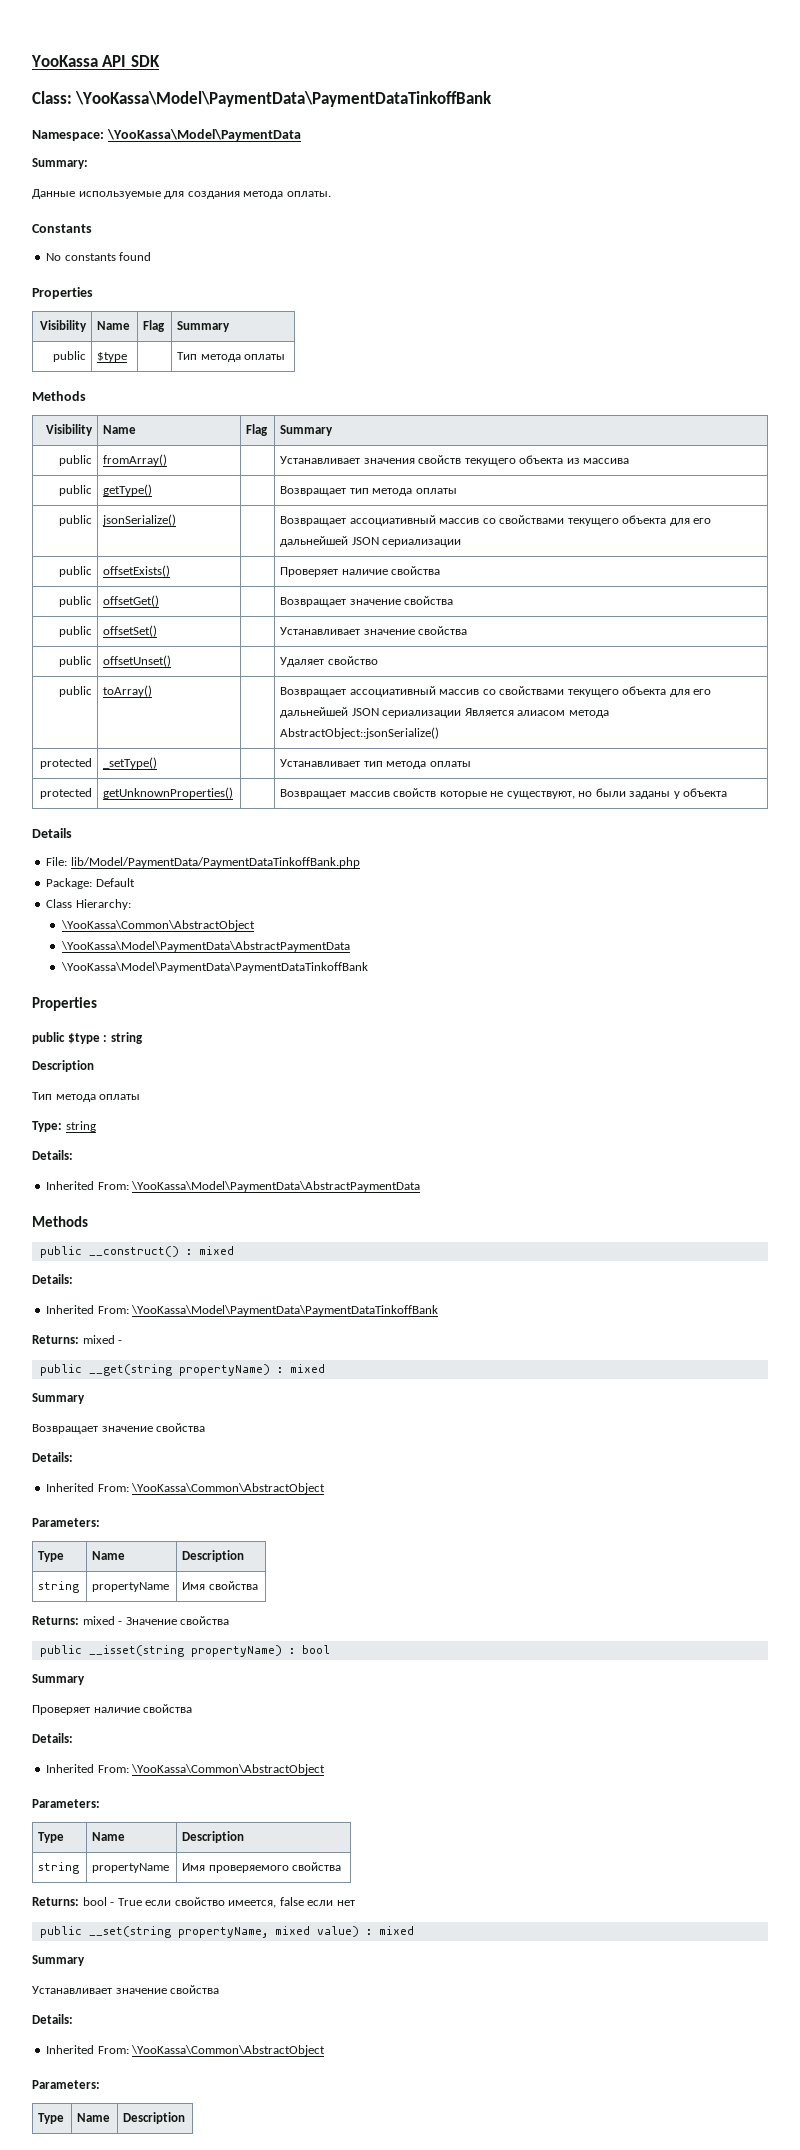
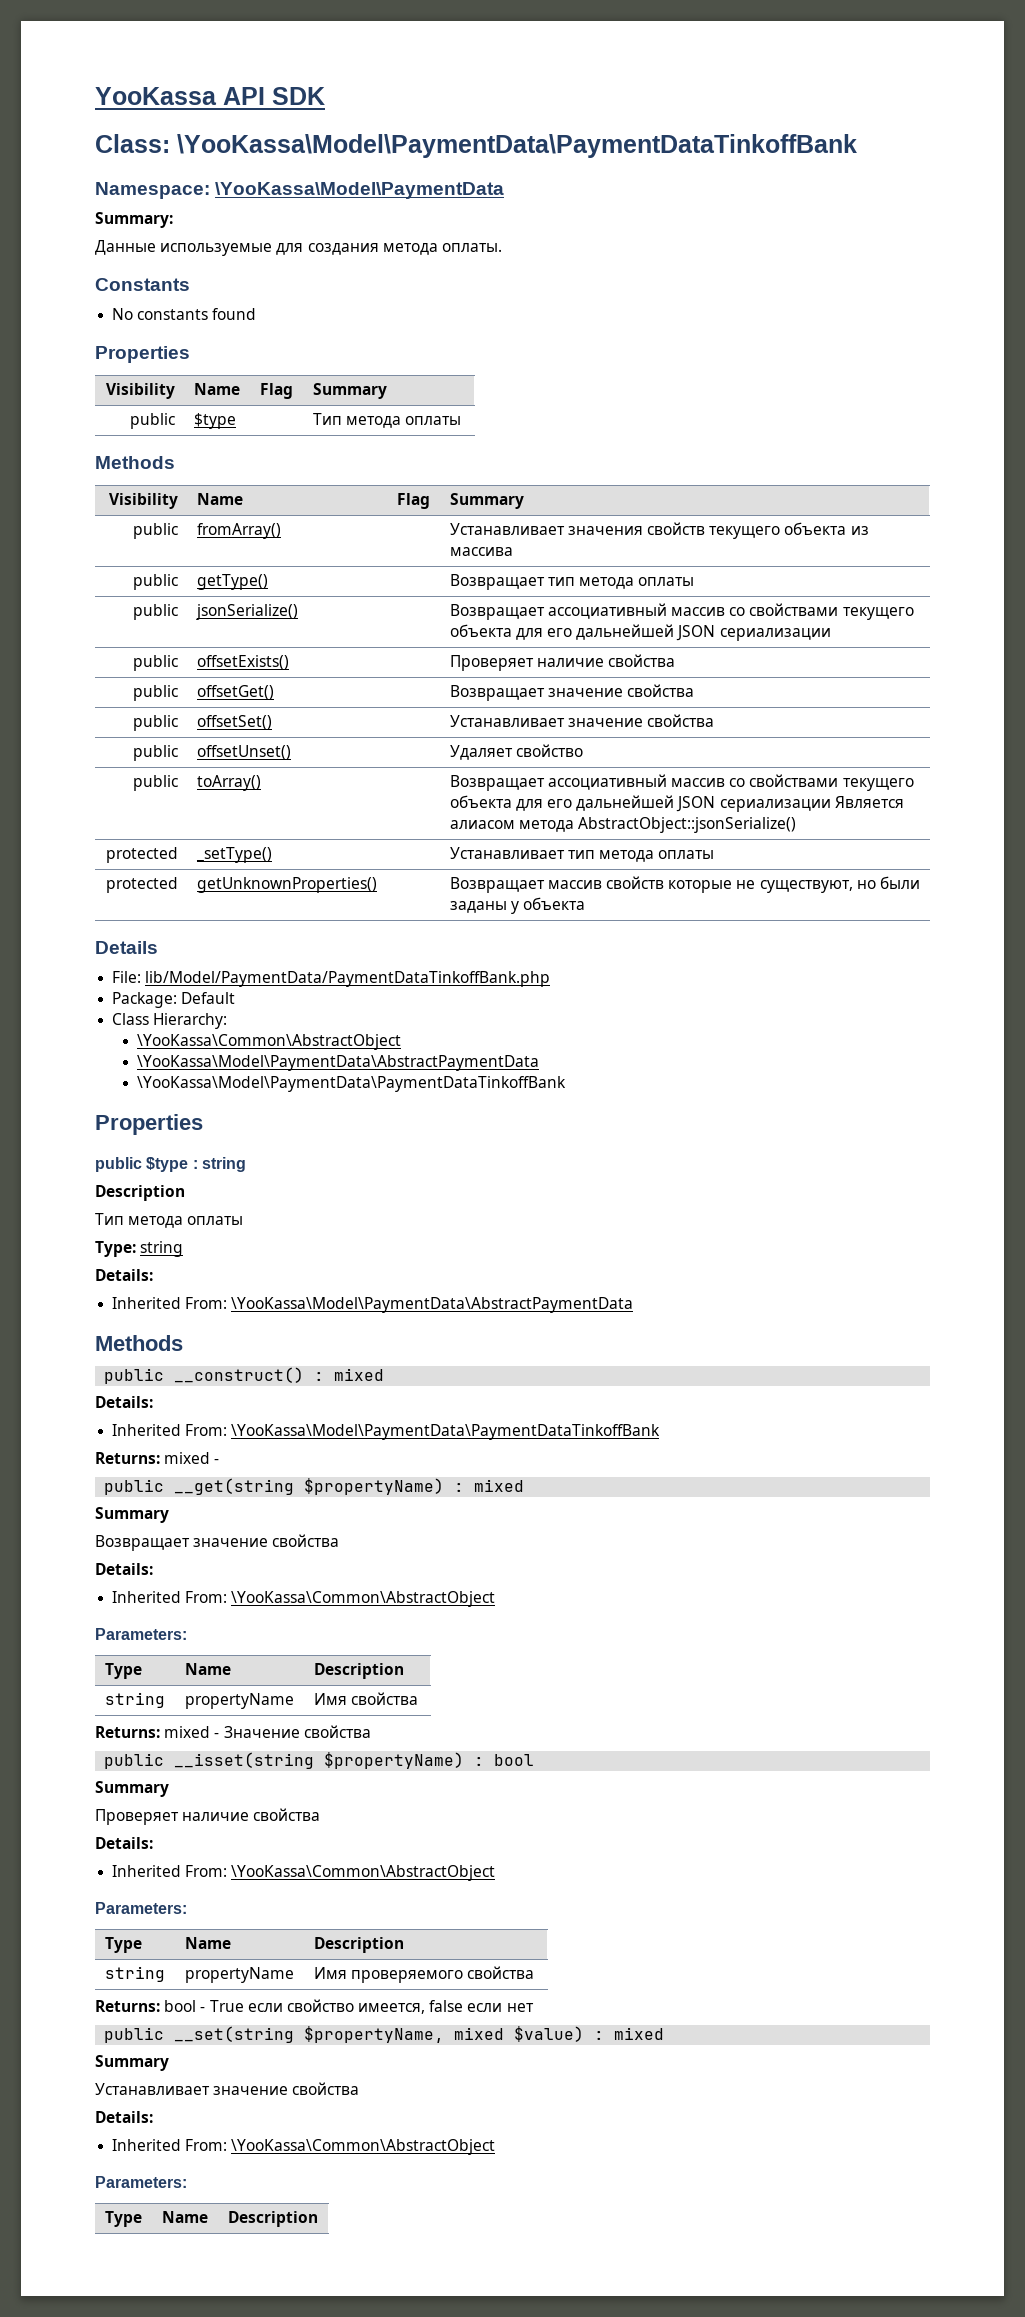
- public __get(string propertyName) : mixed
+ public __get(string $propertyName) : mixed
- public __isset(string propertyName) : bool
+ public __isset(string $propertyName) : bool
- public __set(string propertyName, mixed value) : mixed
+ public __set(string $propertyName, mixed $value) : mixed

